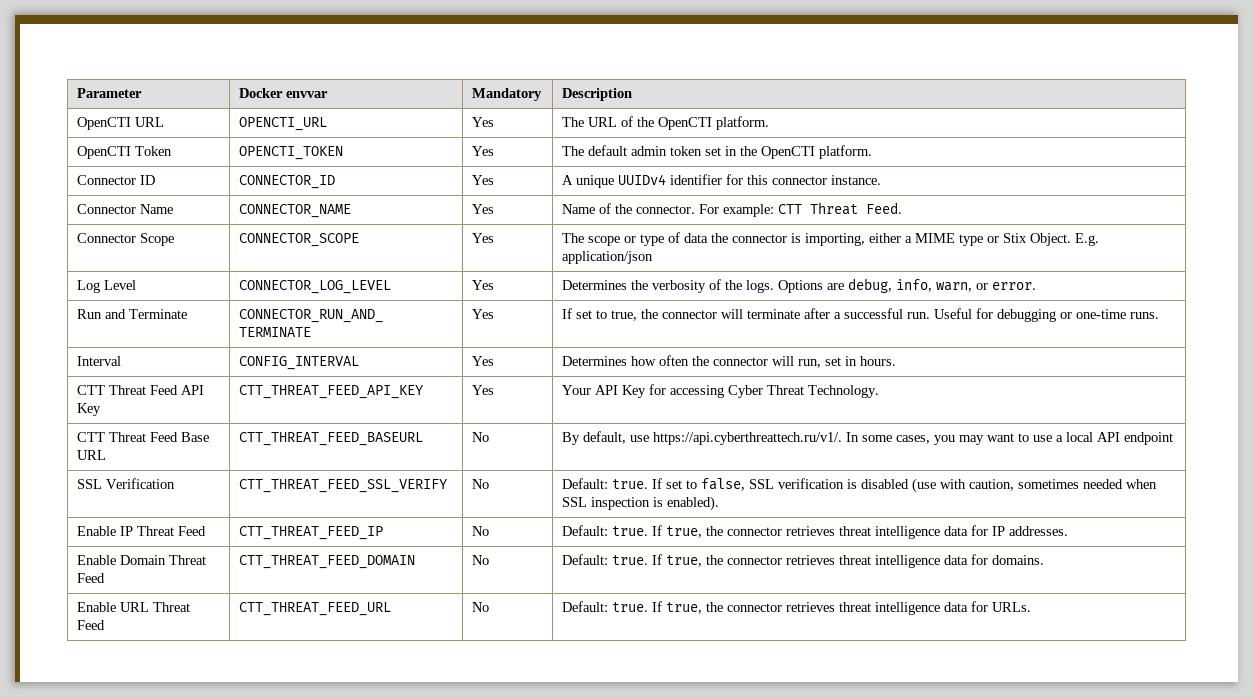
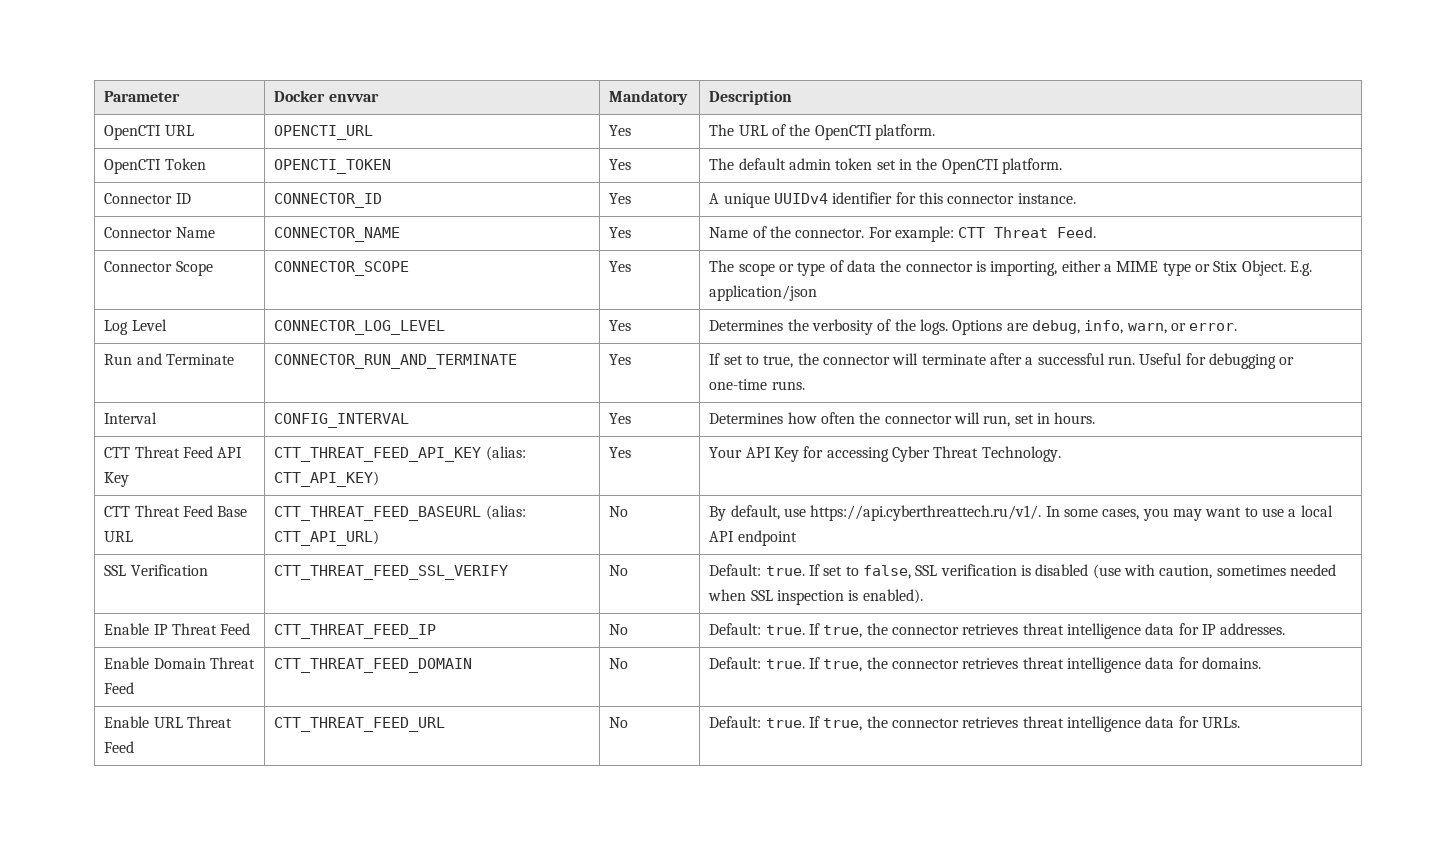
- CTT Threat Feed API Key | CTT_THREAT_FEED_API_KEY | Yes | Your API Key for accessing Cyber Threat Technology.
+ CTT Threat Feed API Key | CTT_THREAT_FEED_API_KEY (alias: CTT_API_KEY) | Yes | Your API Key for accessing Cyber Threat Technology.
- CTT Threat Feed Base URL | CTT_THREAT_FEED_BASEURL | No | By default, use https://api.cyberthreattech.ru/v1/. In some cases, you may want to use a local API endpoint
+ CTT Threat Feed Base URL | CTT_THREAT_FEED_BASEURL (alias: CTT_API_URL) | No | By default, use https://api.cyberthreattech.ru/v1/. In some cases, you may want to use a local API endpoint

